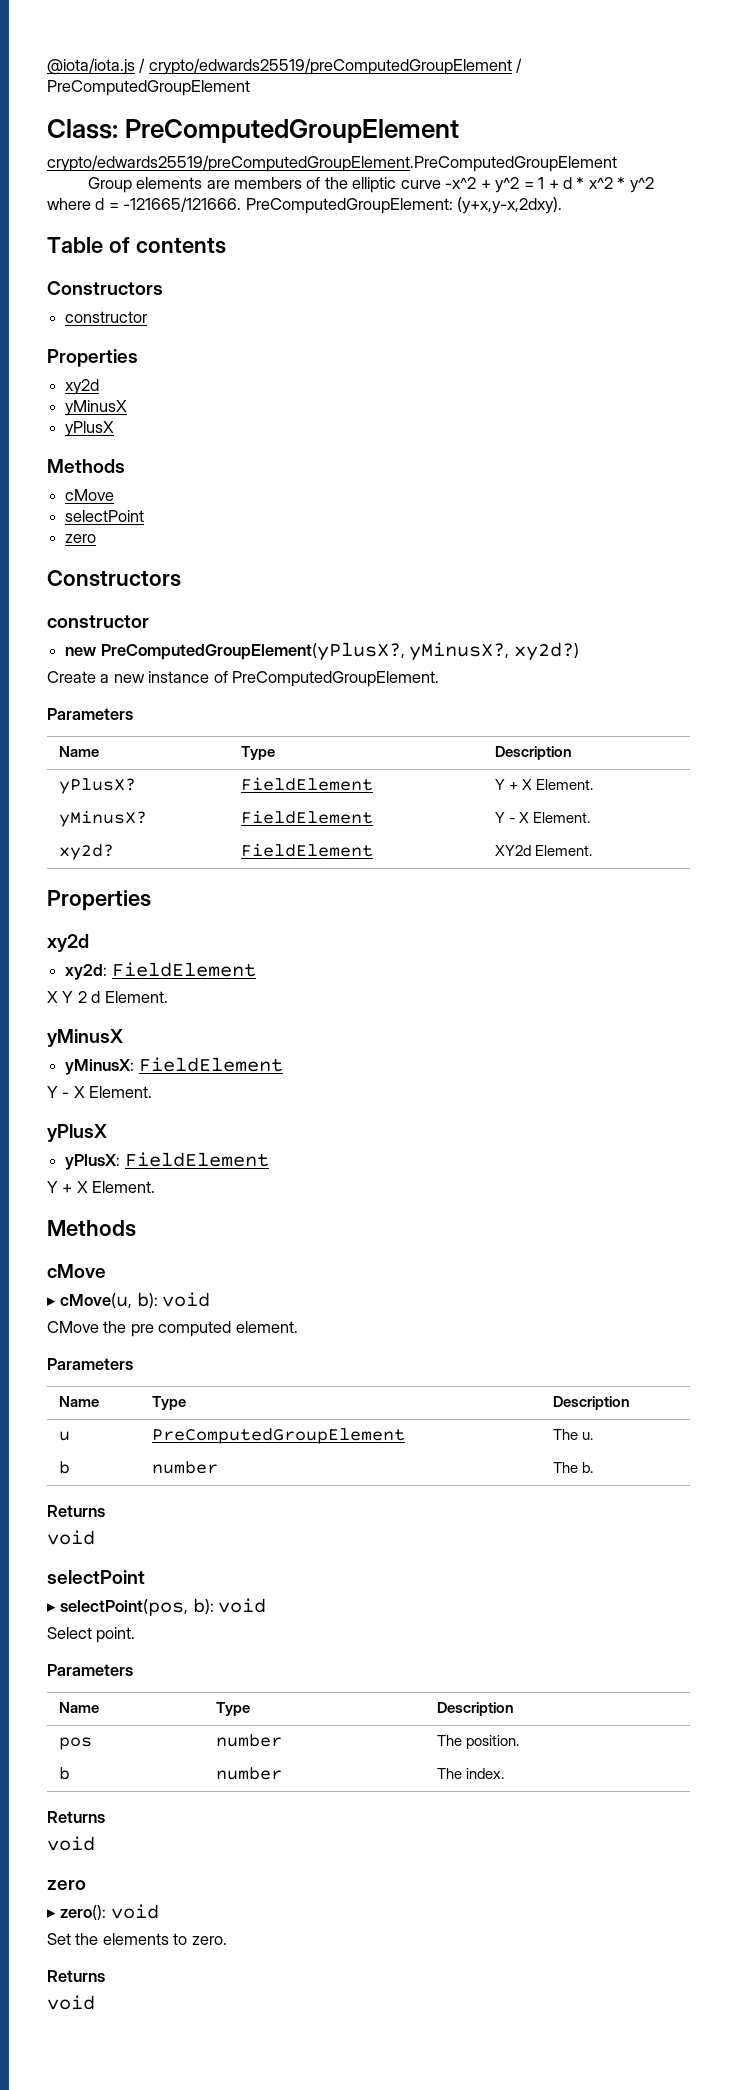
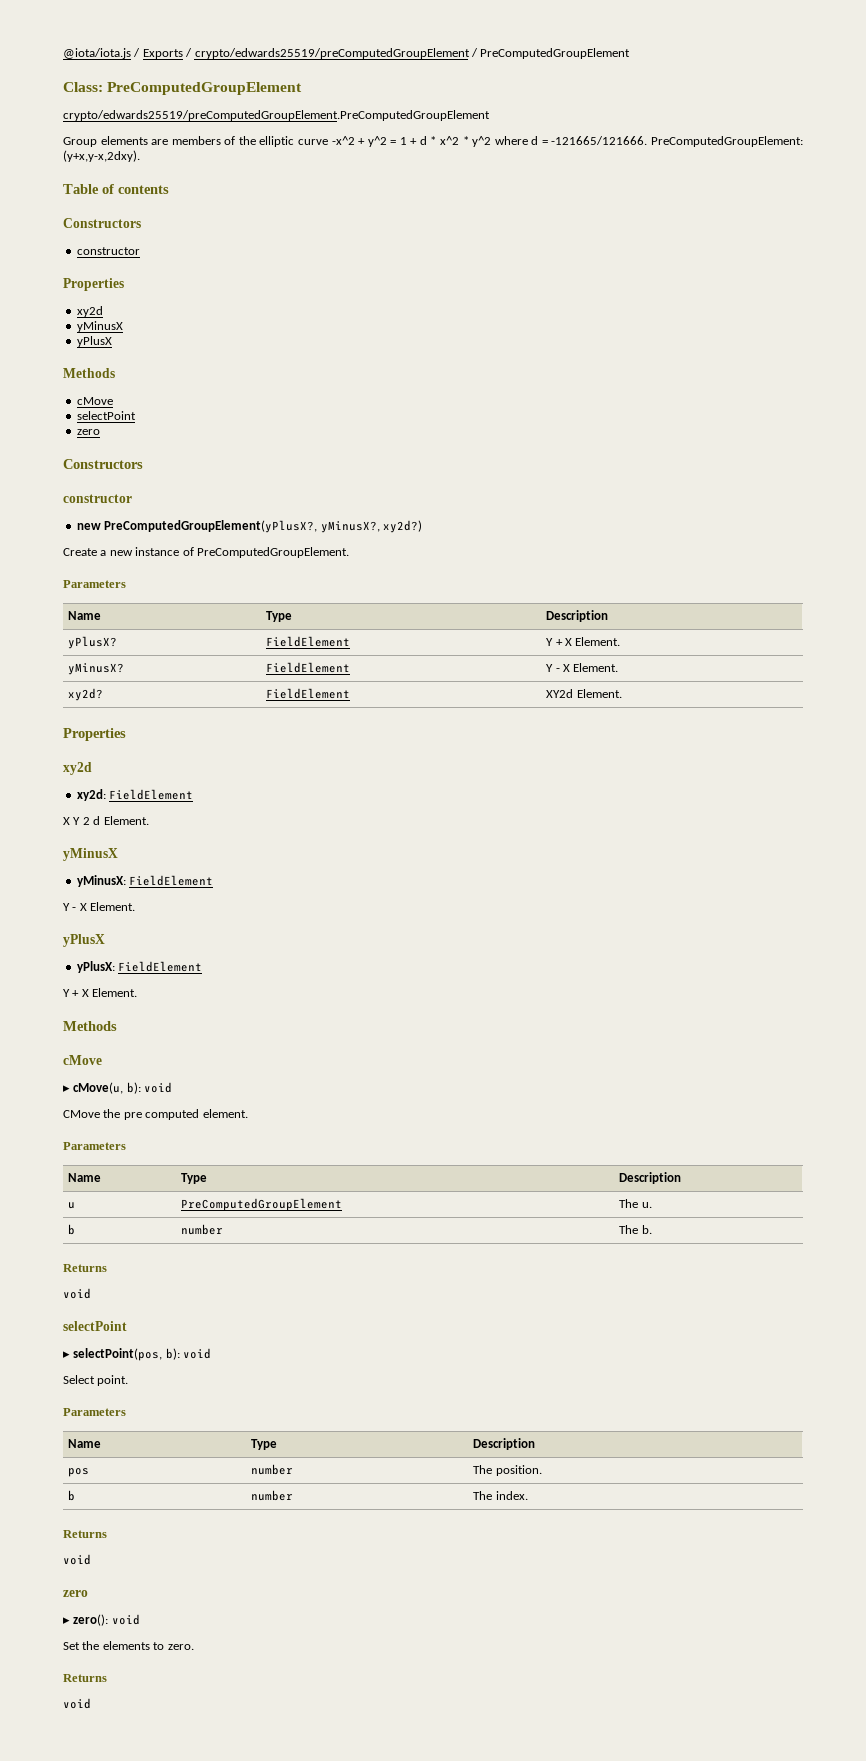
- @iota/iota.js / crypto/edwards25519/preComputedGroupElement / PreComputedGroupElement
+ @iota/iota.js / Exports / crypto/edwards25519/preComputedGroupElement / PreComputedGroupElement

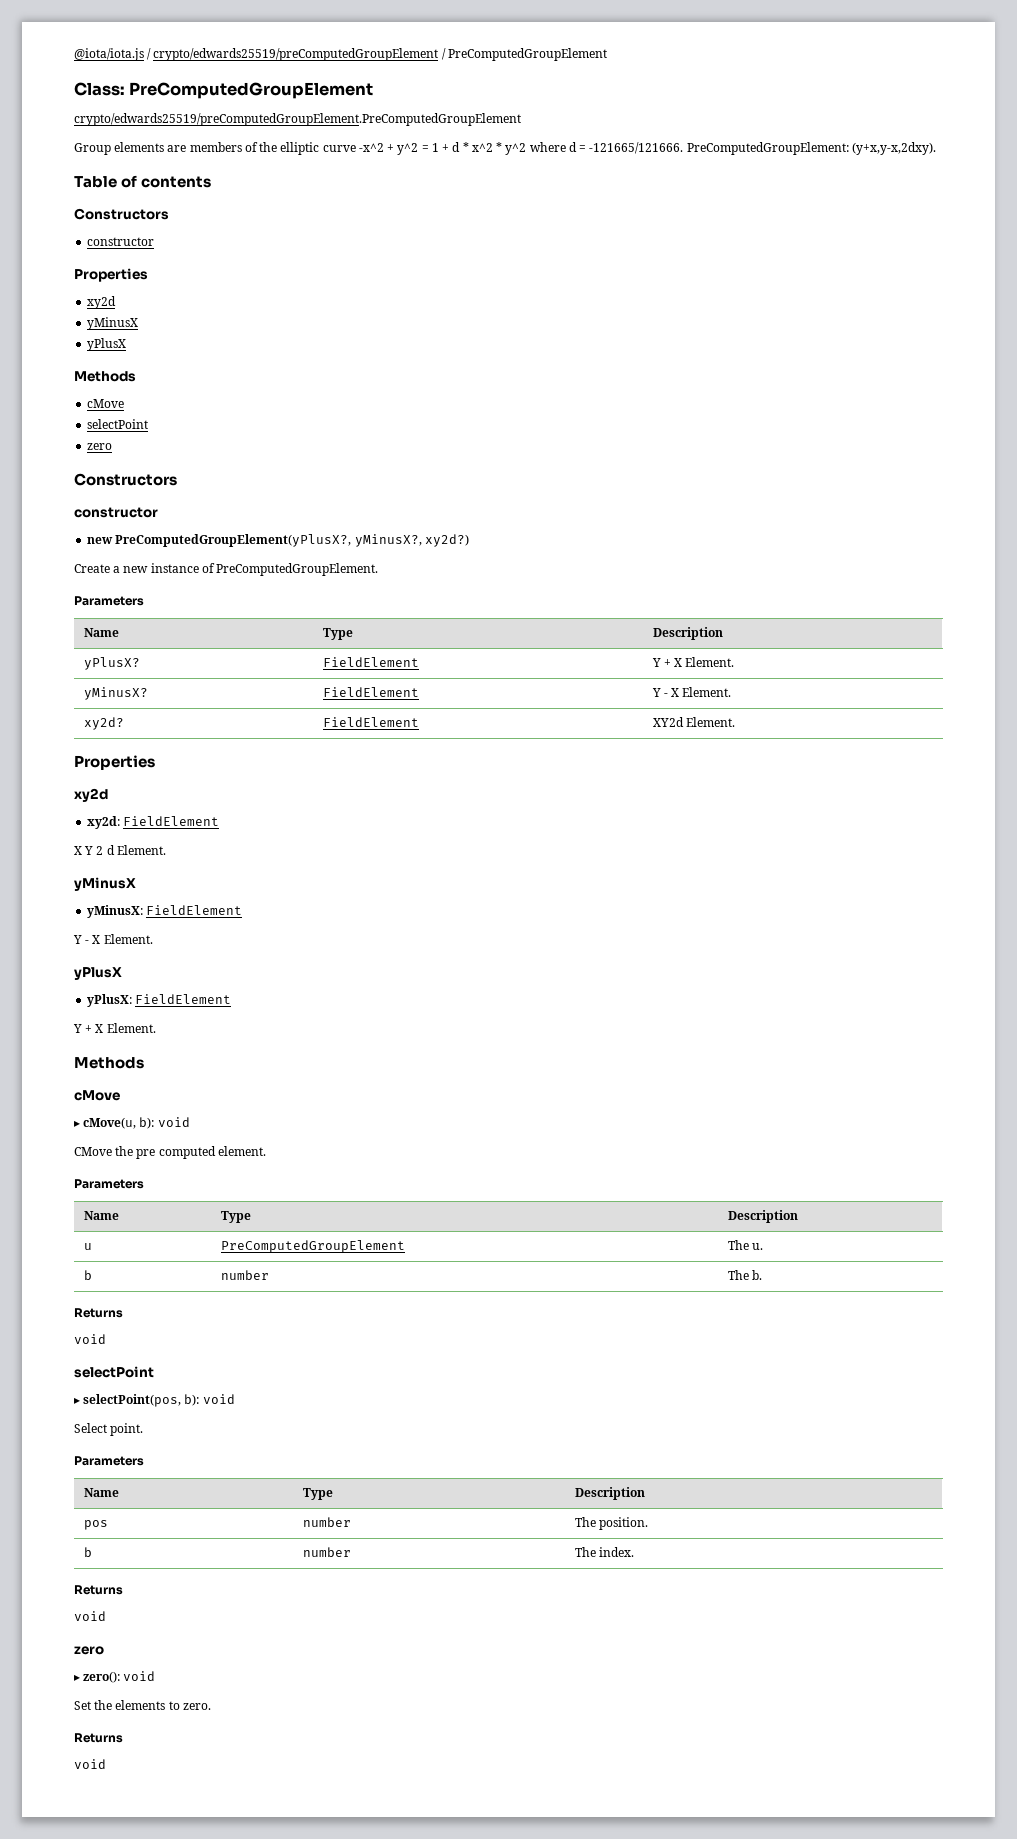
- @iota/iota.js / Exports / crypto/edwards25519/preComputedGroupElement / PreComputedGroupElement
+ @iota/iota.js / crypto/edwards25519/preComputedGroupElement / PreComputedGroupElement

